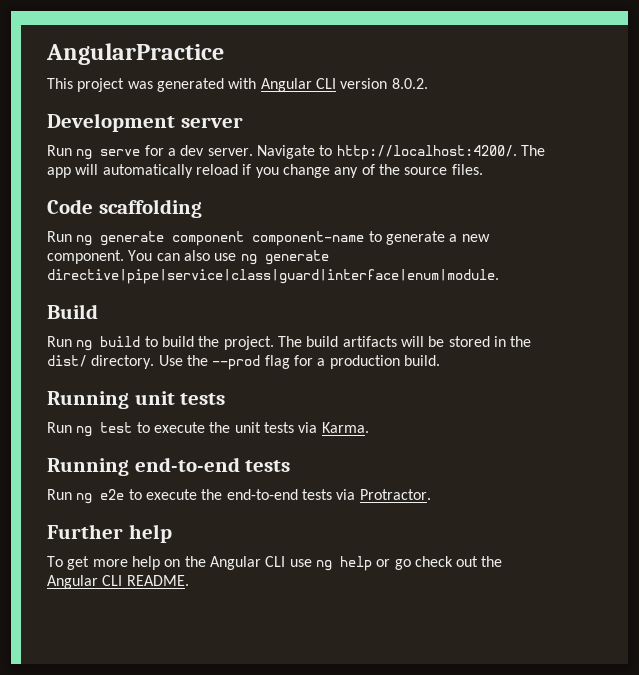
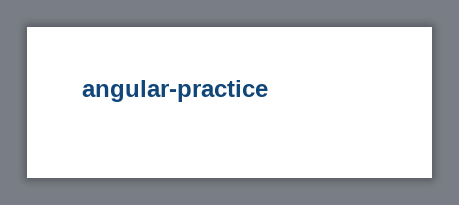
- AngularPractice
- This project was generated with Angular CLI version 8.0.2.
- Development server
- Run ng serve for a dev server. Navigate to http://localhost:4200/. The app will automatically reload if you change any of the source files.
- Code scaffolding
- Run ng generate component component-name to generate a new component. You can also use ng generate directive|pipe|service|class|guard|interface|enum|module.
- Build
- Run ng build to build the project. The build artifacts will be stored in the dist/ directory. Use the --prod flag for a production build.
- Running unit tests
- Run ng test to execute the unit tests via Karma.
- Running end-to-end tests
- Run ng e2e to execute the end-to-end tests via Protractor.
- Further help
- To get more help on the Angular CLI use ng help or go check out the Angular CLI README.
+ angular-practice

